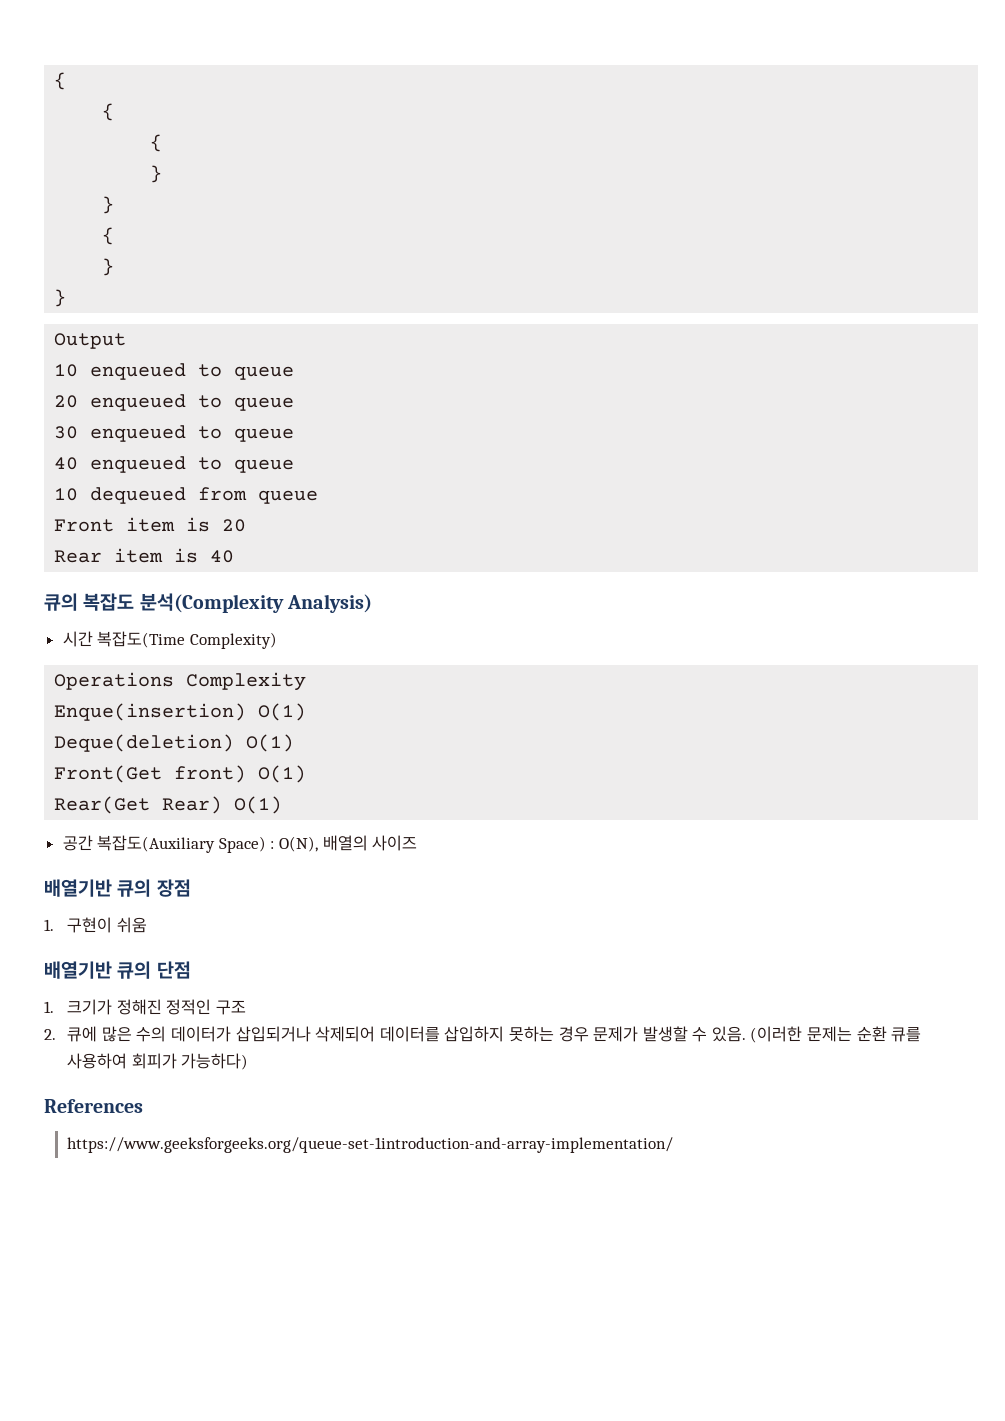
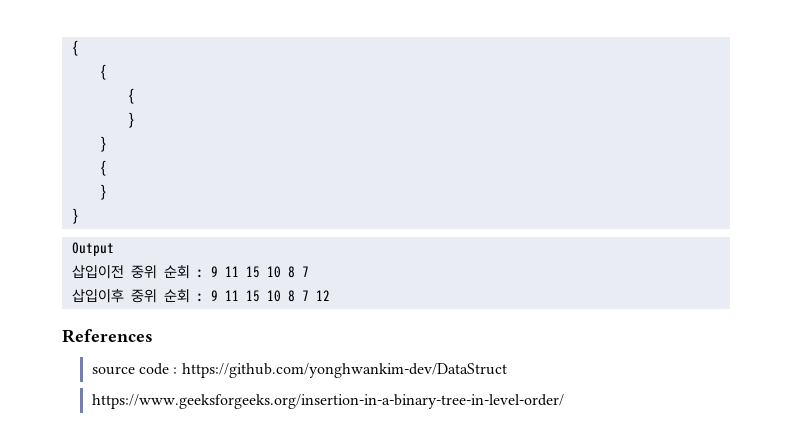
- 10 enqueued to queue
- 20 enqueued to queue
- 30 enqueued to queue
- 40 enqueued to queue
- 10 dequeued from queue
- Front item is 20
- Rear item is 40
- 큐의 복잡도 분석(Complexity Analysis)
- 시간 복잡도(Time Complexity)
- Operations Complexity
- Enque(insertion) O(1)
- Deque(deletion) O(1)
- Front(Get front) O(1)
- Rear(Get Rear) O(1)
- 공간 복잡도(Auxiliary Space) : O(N), 배열의 사이즈
- 배열기반 큐의 장점
- 1. 구현이 쉬움
- 배열기반 큐의 단점
- 1. 크기가 정해진 정적인 구조
- 2. 큐에 많은 수의 데이터가 삽입되거나 삭제되어 데이터를 삽입하지 못하는 경우 문제가 발생할 수 있음. (이러한 문제는 순환 큐를 사용하여 회피가 가능하다)
+ 삽입이전 중위 순회 : 9 11 15 10 8 7
+ 삽입이후 중위 순회 : 9 11 15 10 8 7 12
  References
- https://www.geeksforgeeks.org/queue-set-1introduction-and-array-implementation/
+ source code : https://github.com/yonghwankim-dev/DataStruct
+ https://www.geeksforgeeks.org/insertion-in-a-binary-tree-in-level-order/

